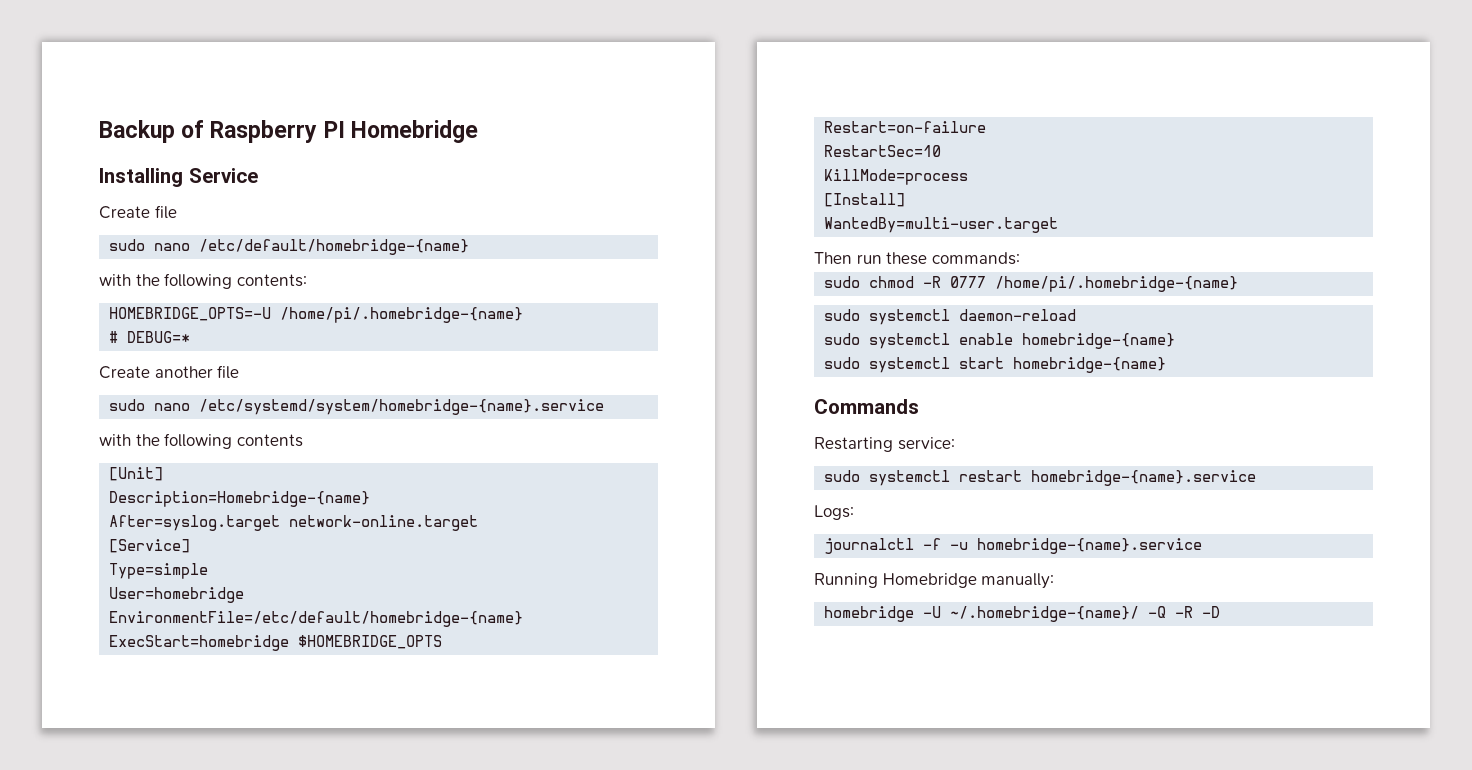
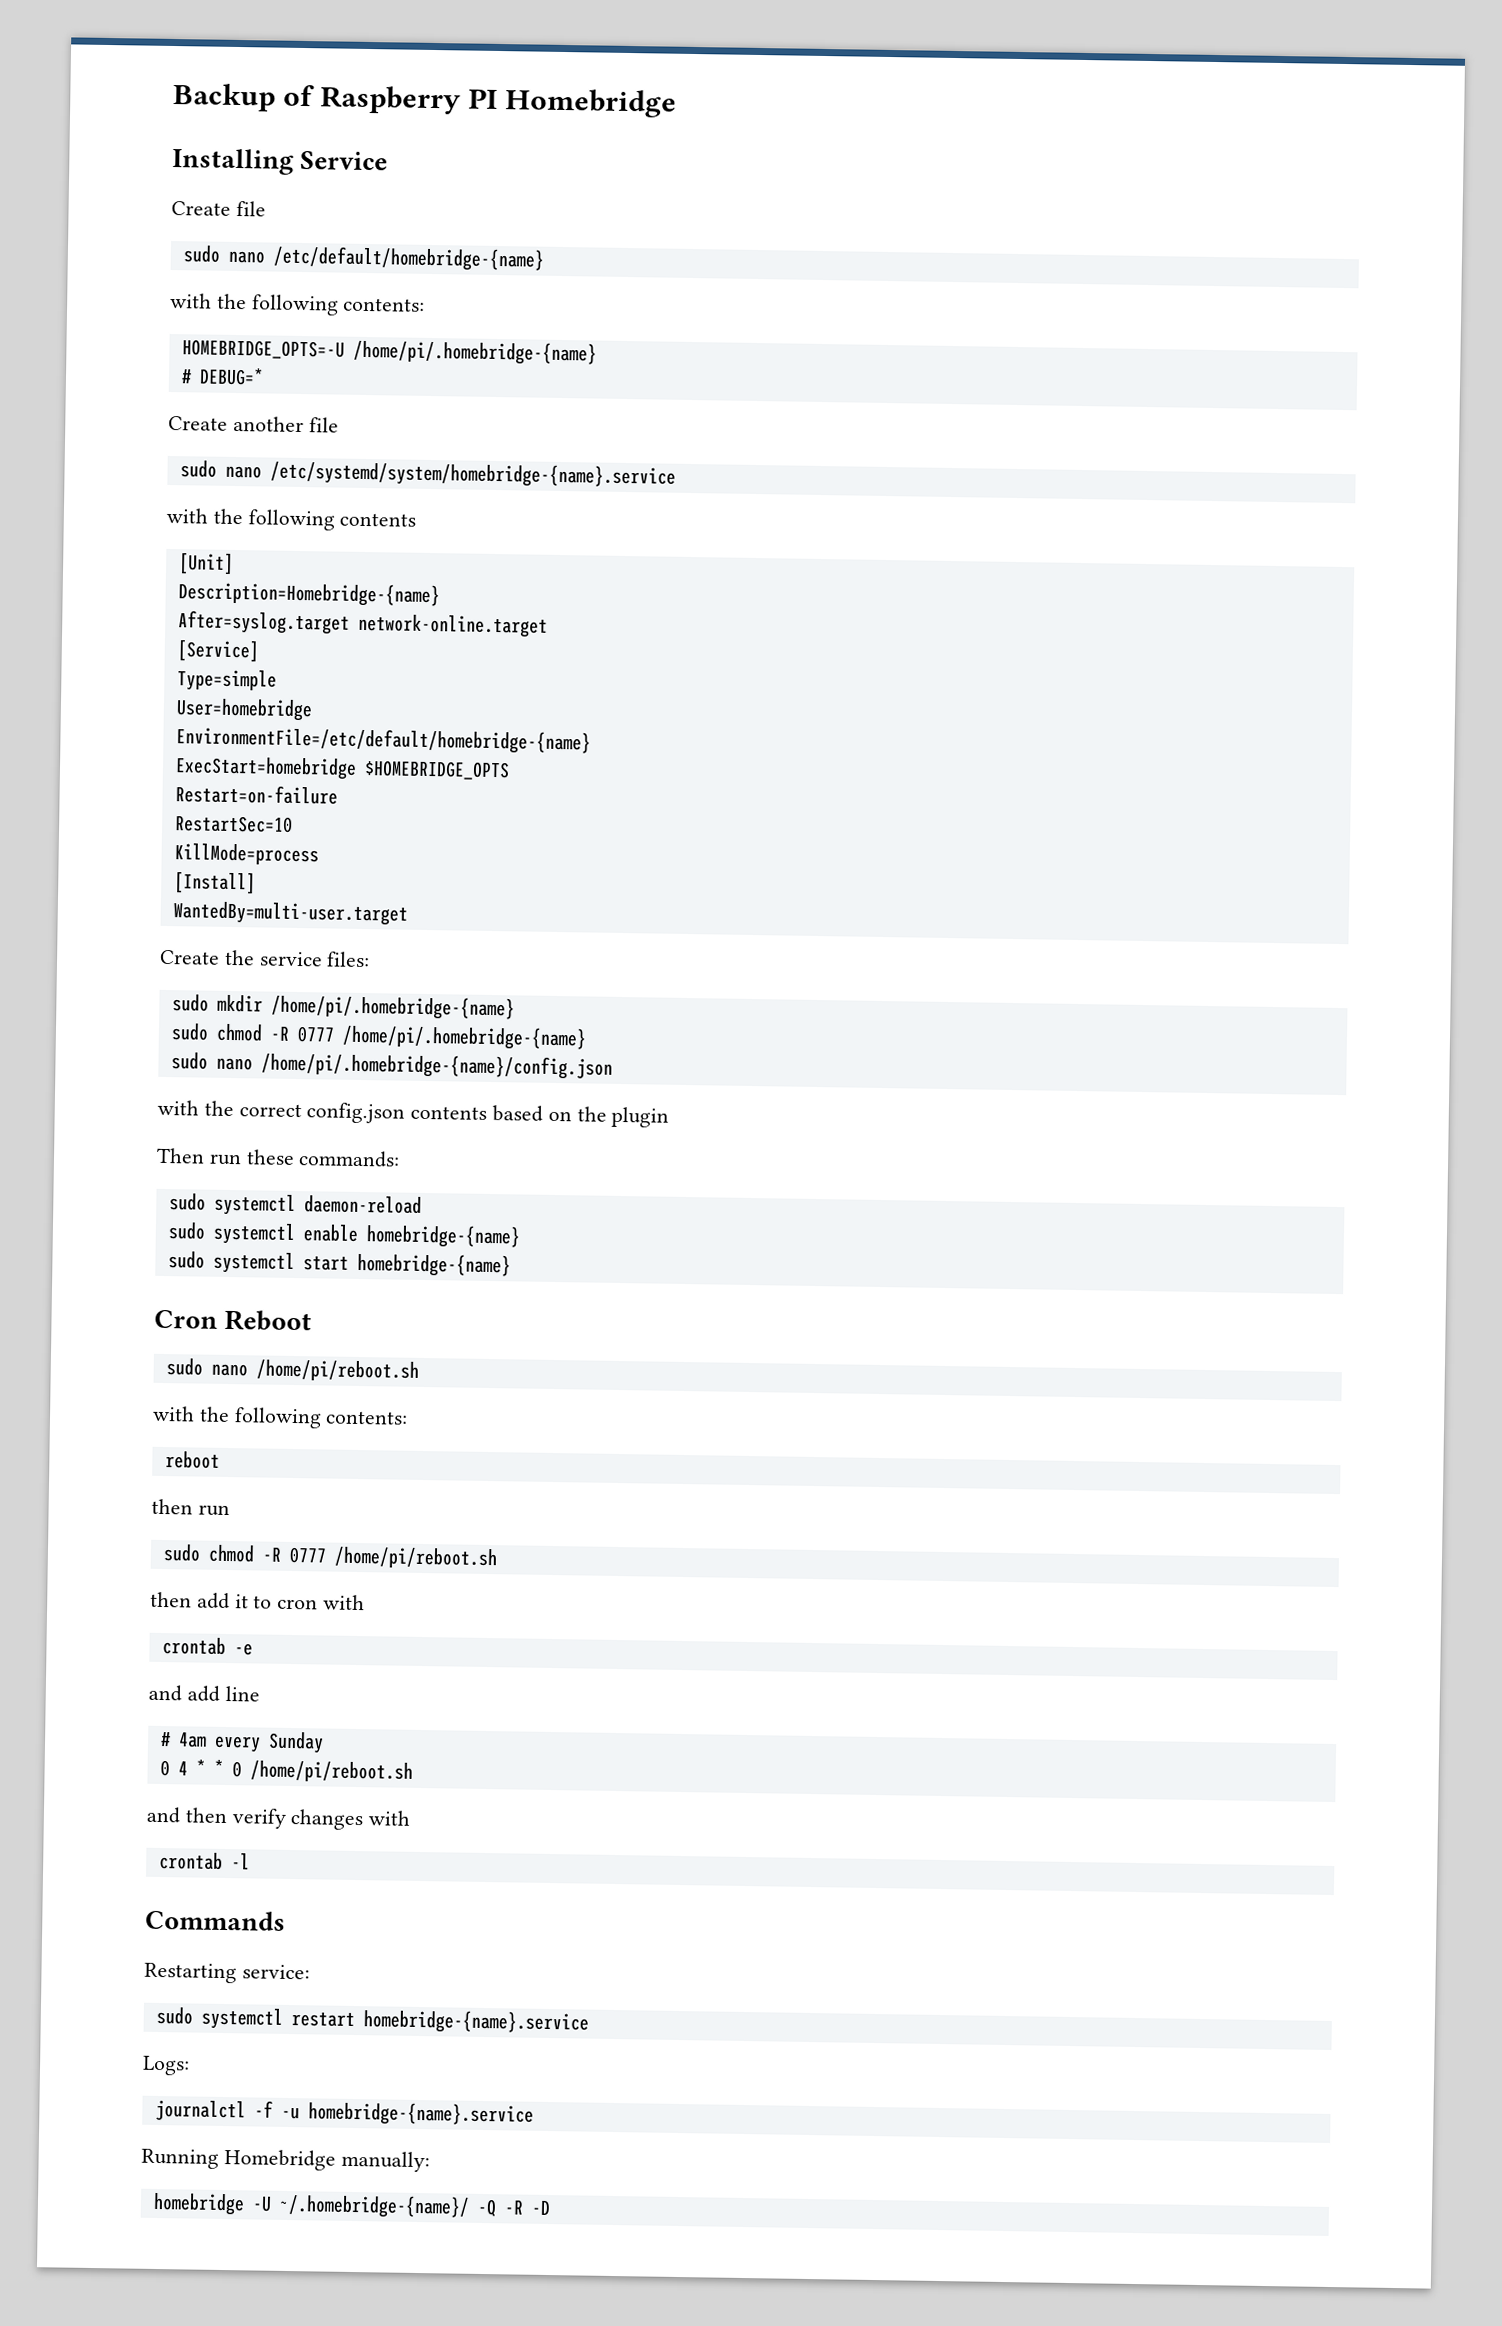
- Then run these commands:
+ Create the service files:
+ sudo mkdir /home/pi/.homebridge-{name}
+ sudo nano /home/pi/.homebridge-{name}/config.json
+ with the correct config.json contents based on the plugin
+ Then run these commands:
+ Cron Reboot
+ sudo nano /home/pi/reboot.sh
+ with the following contents:
+ reboot
+ then run
+ sudo chmod -R 0777 /home/pi/reboot.sh
+ then add it to cron with
+ crontab -e
+ and add line
+ # 4am every Sunday
+ 0 4 * * 0 /home/pi/reboot.sh
+ and then verify changes with
+ crontab -l

